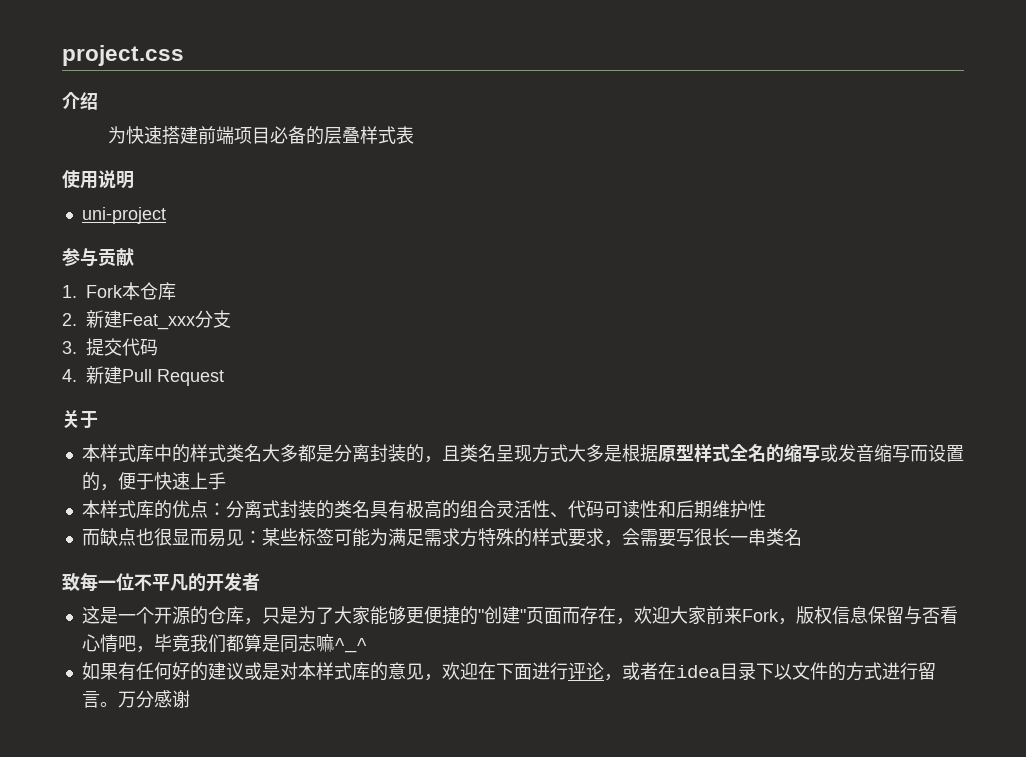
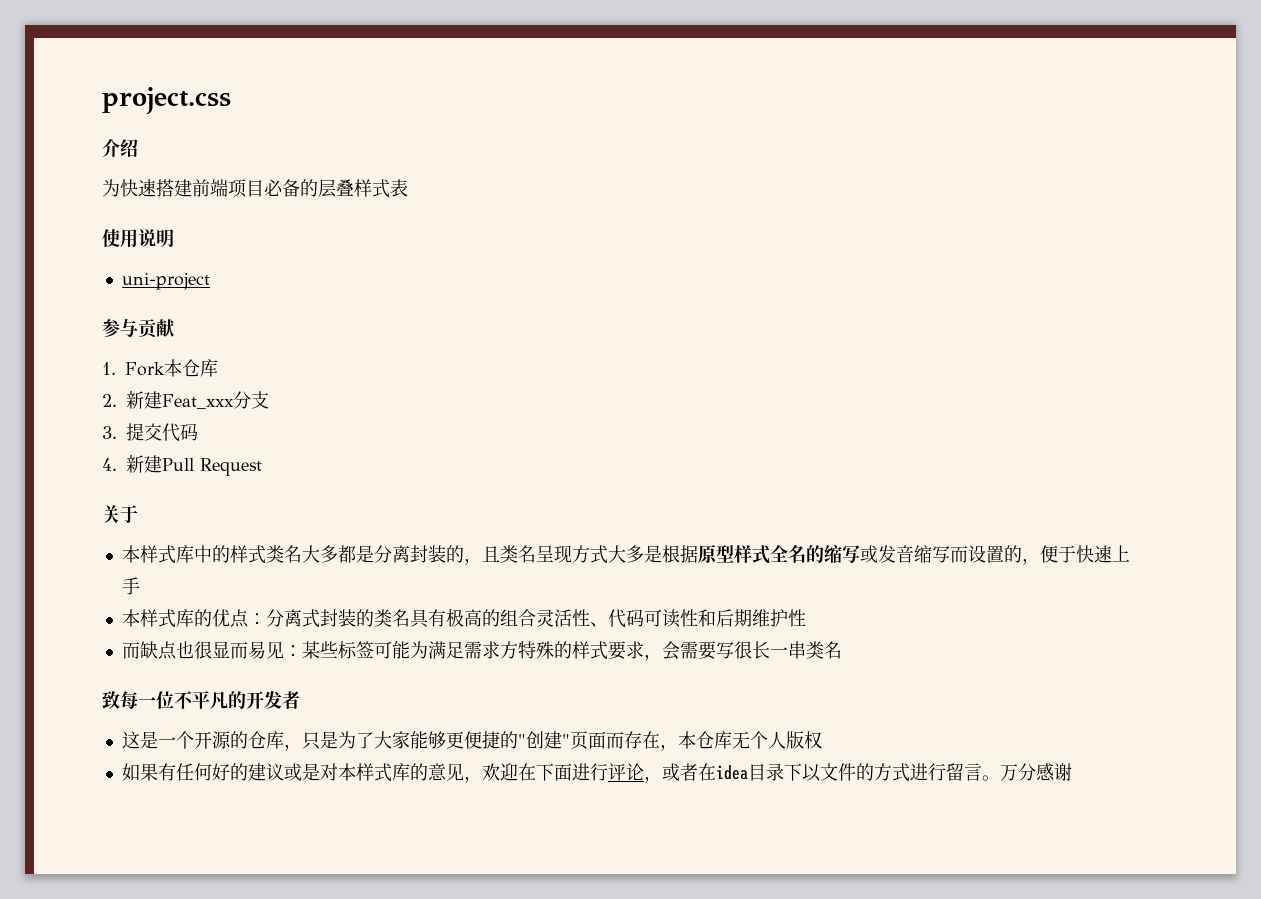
- 这是一个开源的仓库，只是为了大家能够更便捷的"创建"页面而存在，欢迎大家前来Fork，版权信息保留与否看心情吧，毕竟我们都算是同志嘛^_^
+ 这是一个开源的仓库，只是为了大家能够更便捷的"创建"页面而存在，本仓库无个人版权

